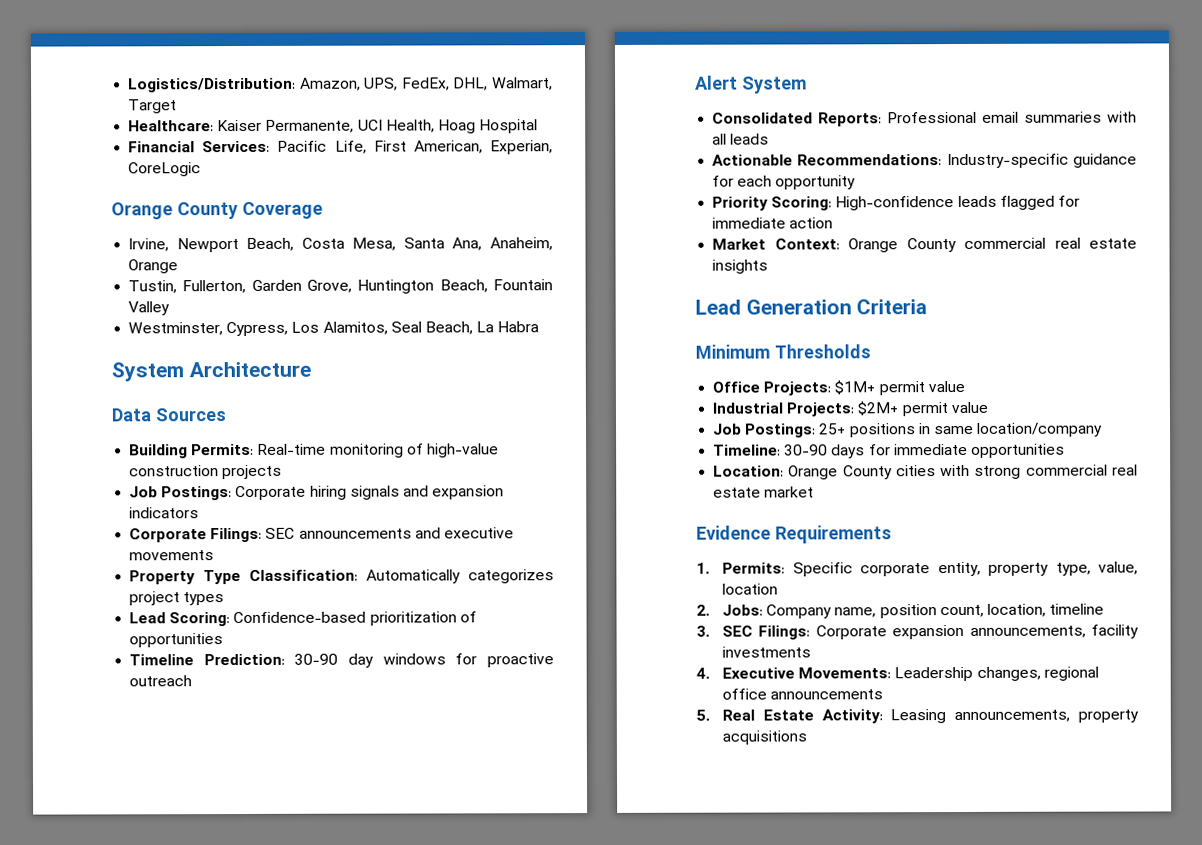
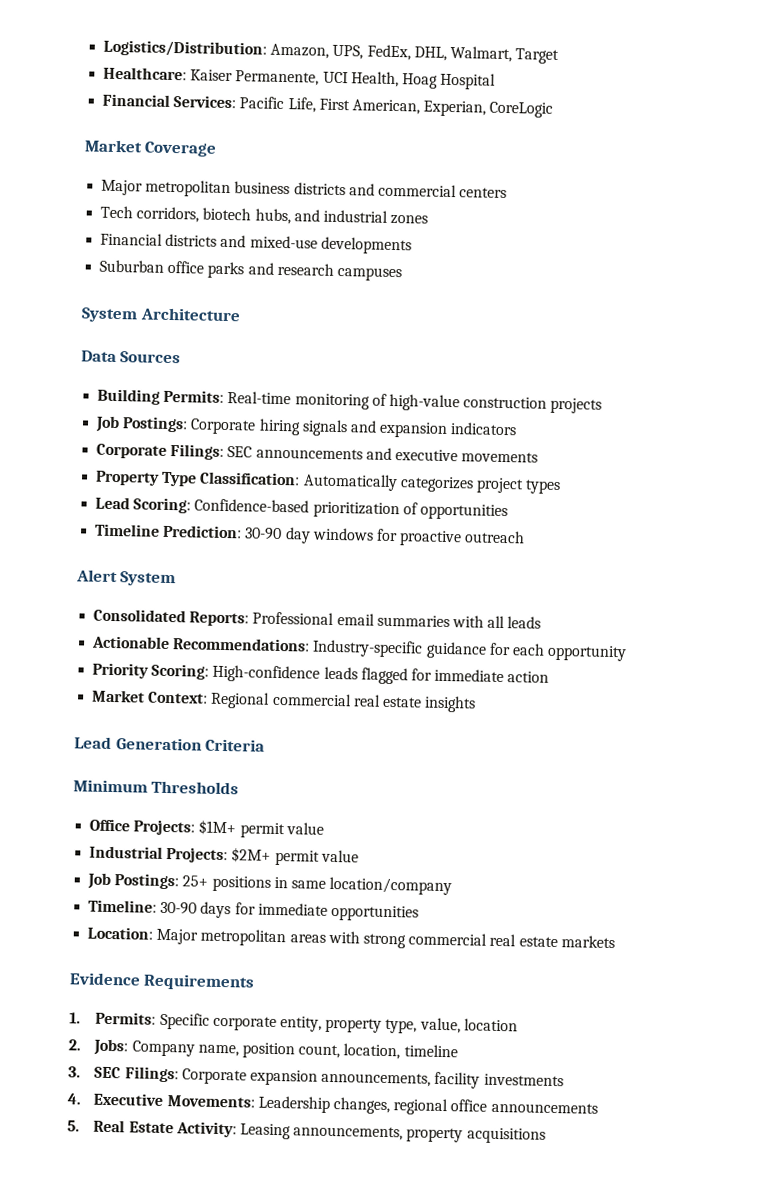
- Orange County Coverage
+ Market Coverage
- Irvine, Newport Beach, Costa Mesa, Santa Ana, Anaheim, Orange
- Tustin, Fullerton, Garden Grove, Huntington Beach, Fountain Valley
- Westminster, Cypress, Los Alamitos, Seal Beach, La Habra
+ Major metropolitan business districts and commercial centers
+ Tech corridors, biotech hubs, and industrial zones
+ Financial districts and mixed-use developments
+ Suburban office parks and research campuses
- Market Context: Orange County commercial real estate insights
+ Market Context: Regional commercial real estate insights
- Location: Orange County cities with strong commercial real estate market
+ Location: Major metropolitan areas with strong commercial real estate markets

